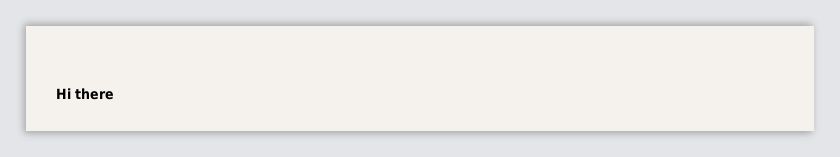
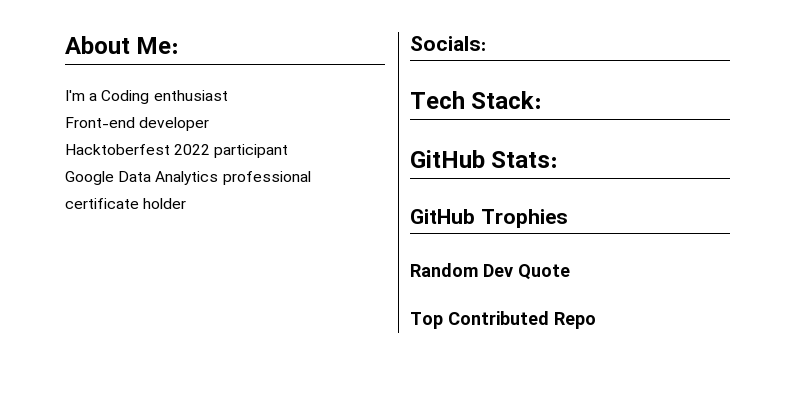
- Hi there
+ About Me:
+ I'm a Coding enthusiast
+ Front-end developer
+ Hacktoberfest 2022 participant
+ Google Data Analytics professional certificate holder
+ Socials:
+ Tech Stack:
+ GitHub Stats:
+ GitHub Trophies
+ Random Dev Quote
+ Top Contributed Repo

